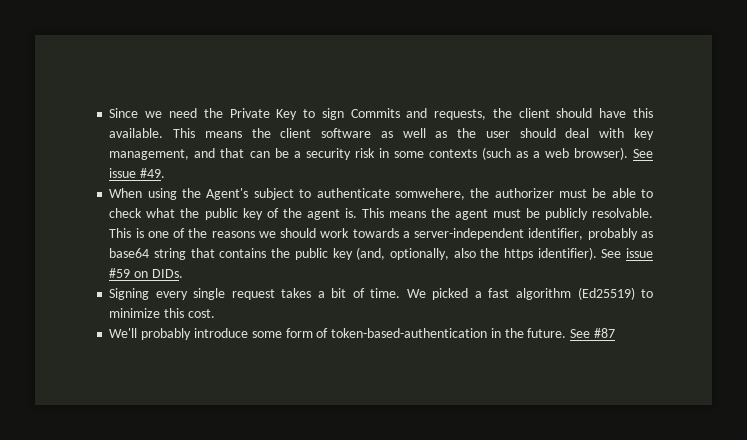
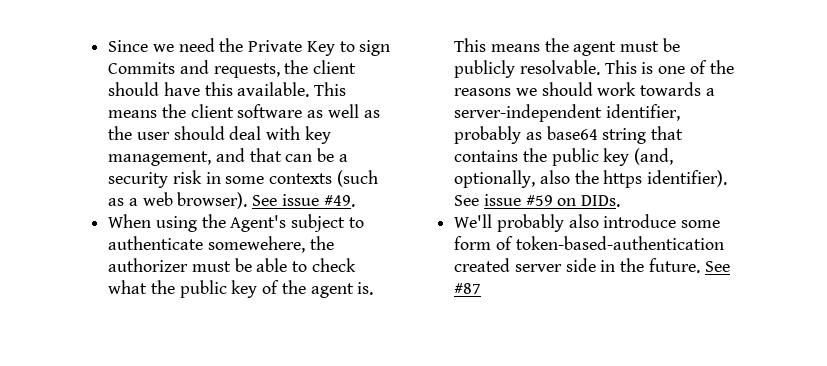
- When using the Agent's subject to authenticate somwehere, the authorizer must be able to check what the public key of the agent is.
+ When using the Agent's subject to authenticate somewehere, the authorizer must be able to check what the public key of the agent is.
- Signing every single request takes a bit of time. We picked a fast algorithm (Ed25519) to minimize this cost.
- We'll probably introduce some form of token-based-authentication in the future.
+ We'll probably also introduce some form of token-based-authentication created server side in the future.

